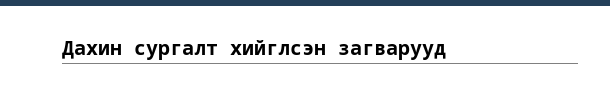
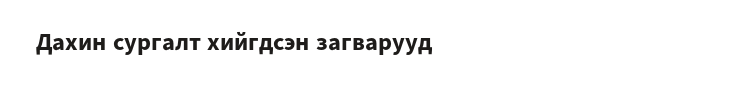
- Дахин сургалт хийглсэн загварууд
+ Дахин сургалт хийгдсэн загварууд

